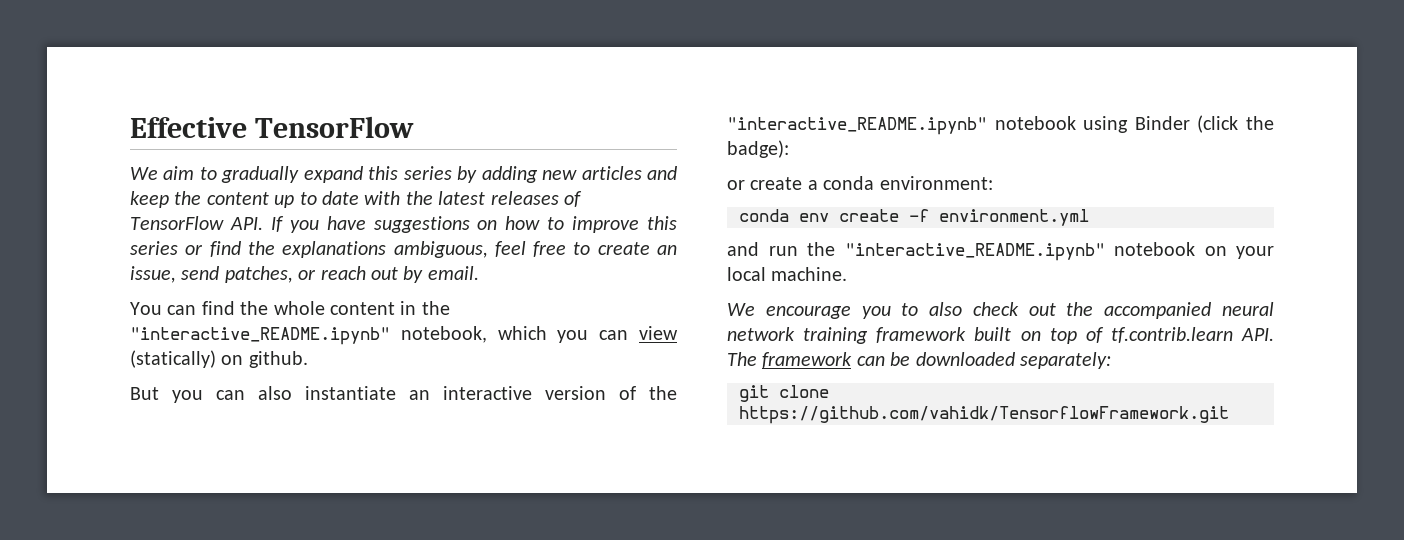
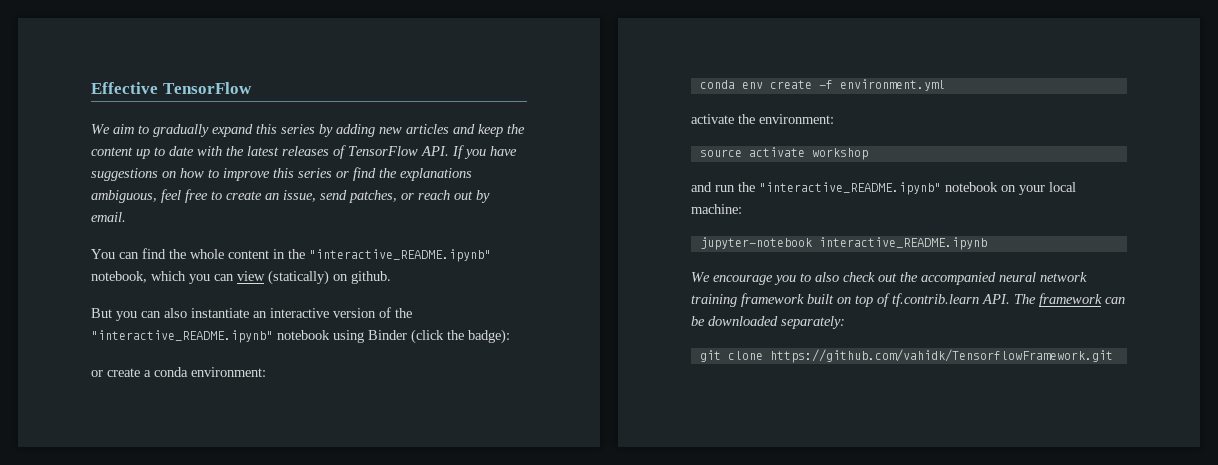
+ activate the environment:
+ source activate workshop
- and run the "interactive_README.ipynb" notebook on your local machine.
+ and run the "interactive_README.ipynb" notebook on your local machine:
+ jupyter-notebook interactive_README.ipynb

